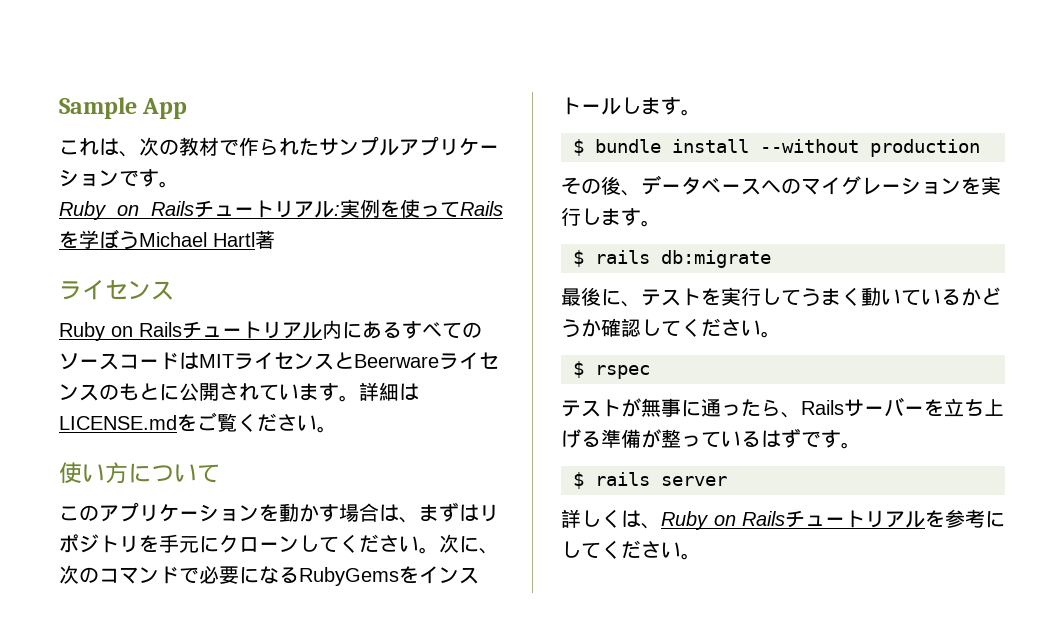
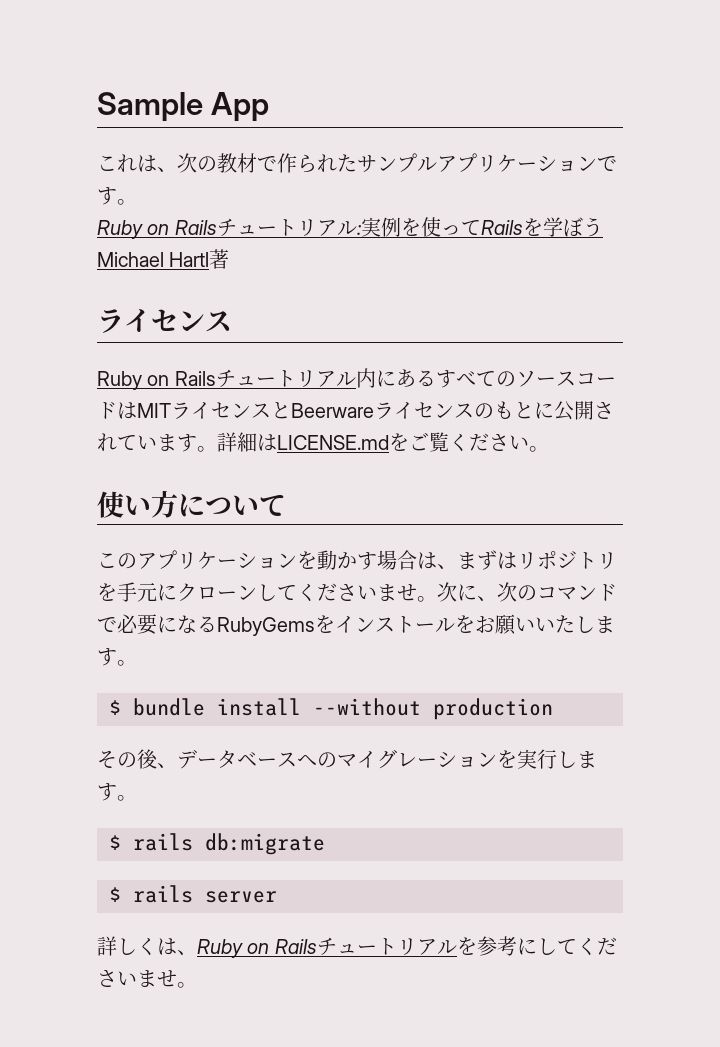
- このアプリケーションを動かす場合は、まずはリポジトリを手元にクローンしてください。
+ このアプリケーションを動かす場合は、まずはリポジトリを手元にクローンしてくださいませ。
- 次に、次のコマンドで必要になるRubyGemsをインストールします。
+ 次に、次のコマンドで必要になるRubyGemsをインストールをお願いいたします。
- 最後に、テストを実行してうまく動いているかどうか確認してください。
- $ rspec
- テストが無事に通ったら、Railsサーバーを立ち上げる準備が整っているはずです。
- 詳しくは、Ruby on Railsチュートリアルを参考にしてください。
+ 詳しくは、Ruby on Railsチュートリアルを参考にしてくださいませ。

